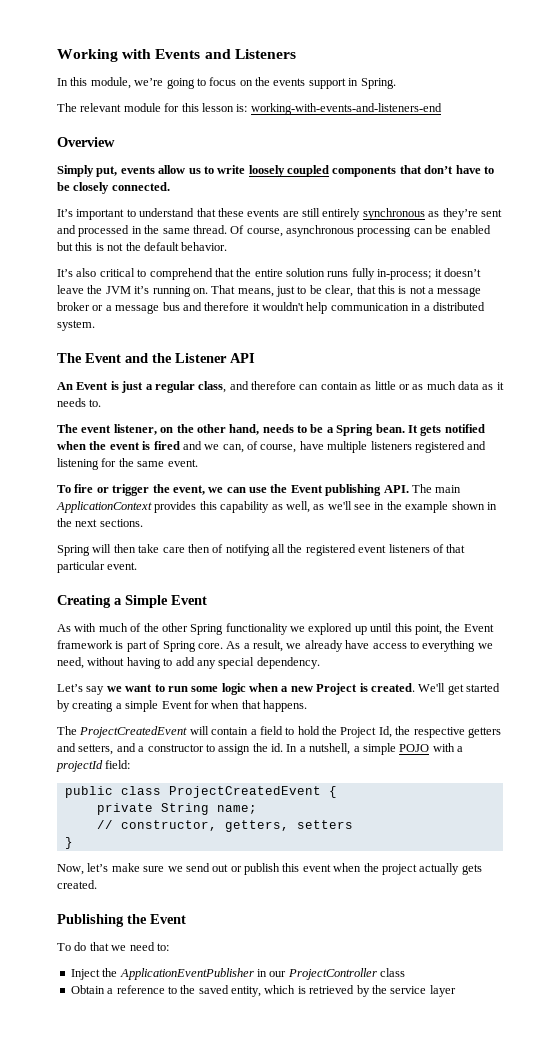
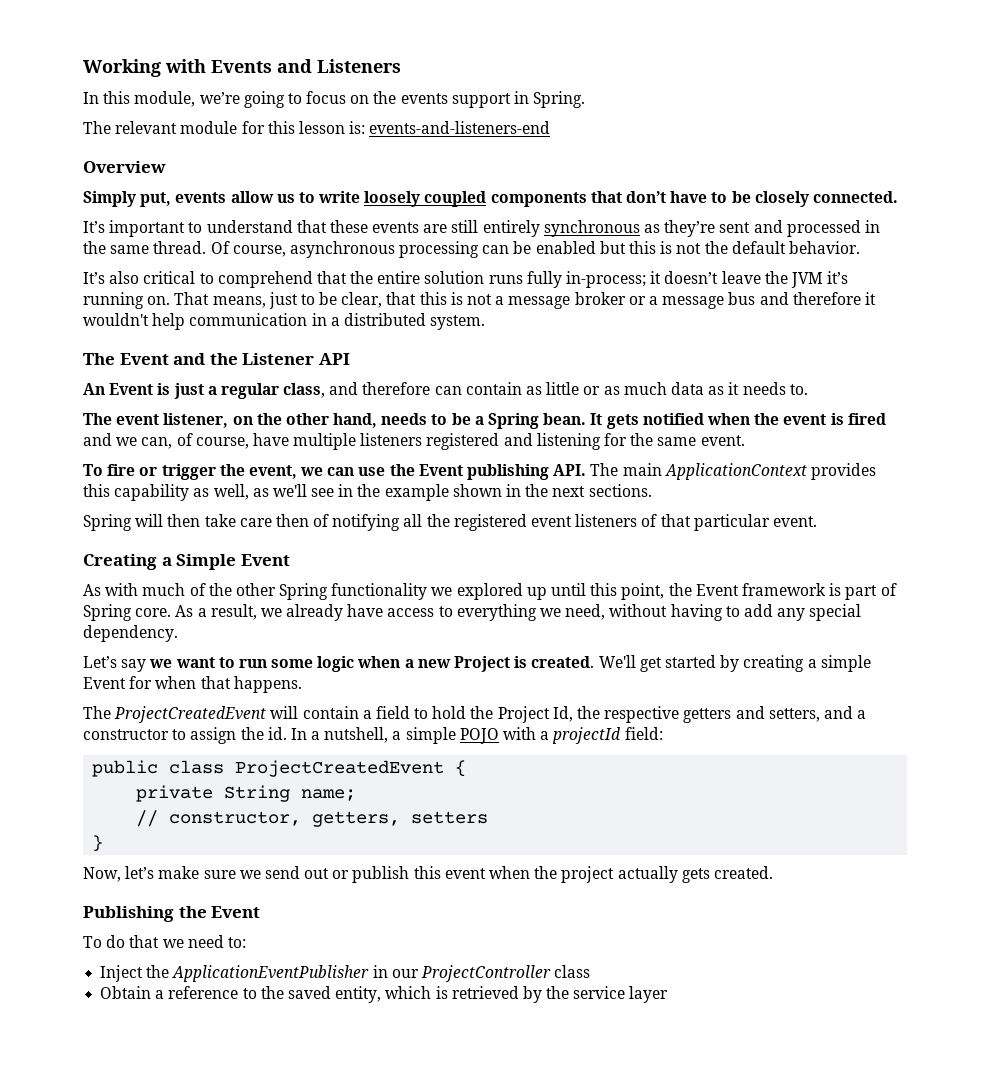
- The relevant module for this lesson is: working-with-events-and-listeners-end
+ The relevant module for this lesson is: events-and-listeners-end

